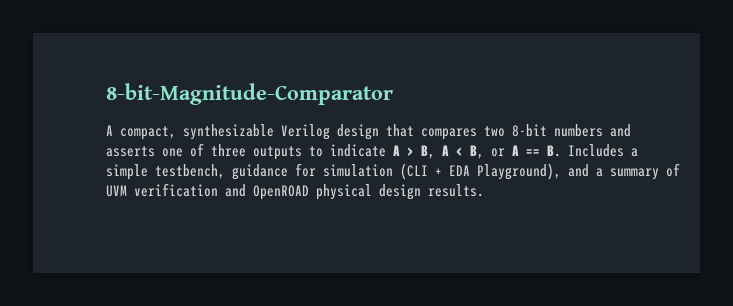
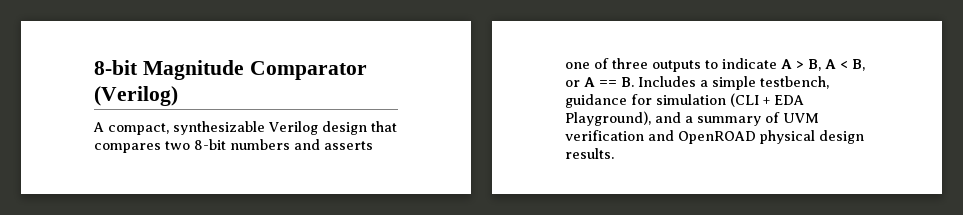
- 8-bit-Magnitude-Comparator
+ 8-bit Magnitude Comparator (Verilog)

